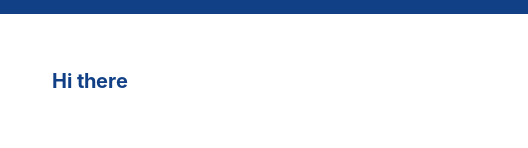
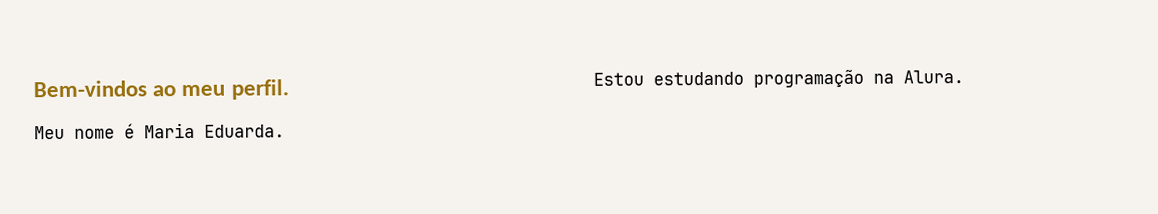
- Hi there
+ Bem-vindos ao meu perfil.
+ Meu nome é Maria Eduarda.
+ Estou estudando programação na Alura.

